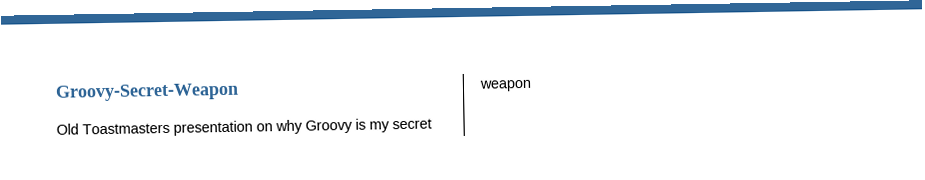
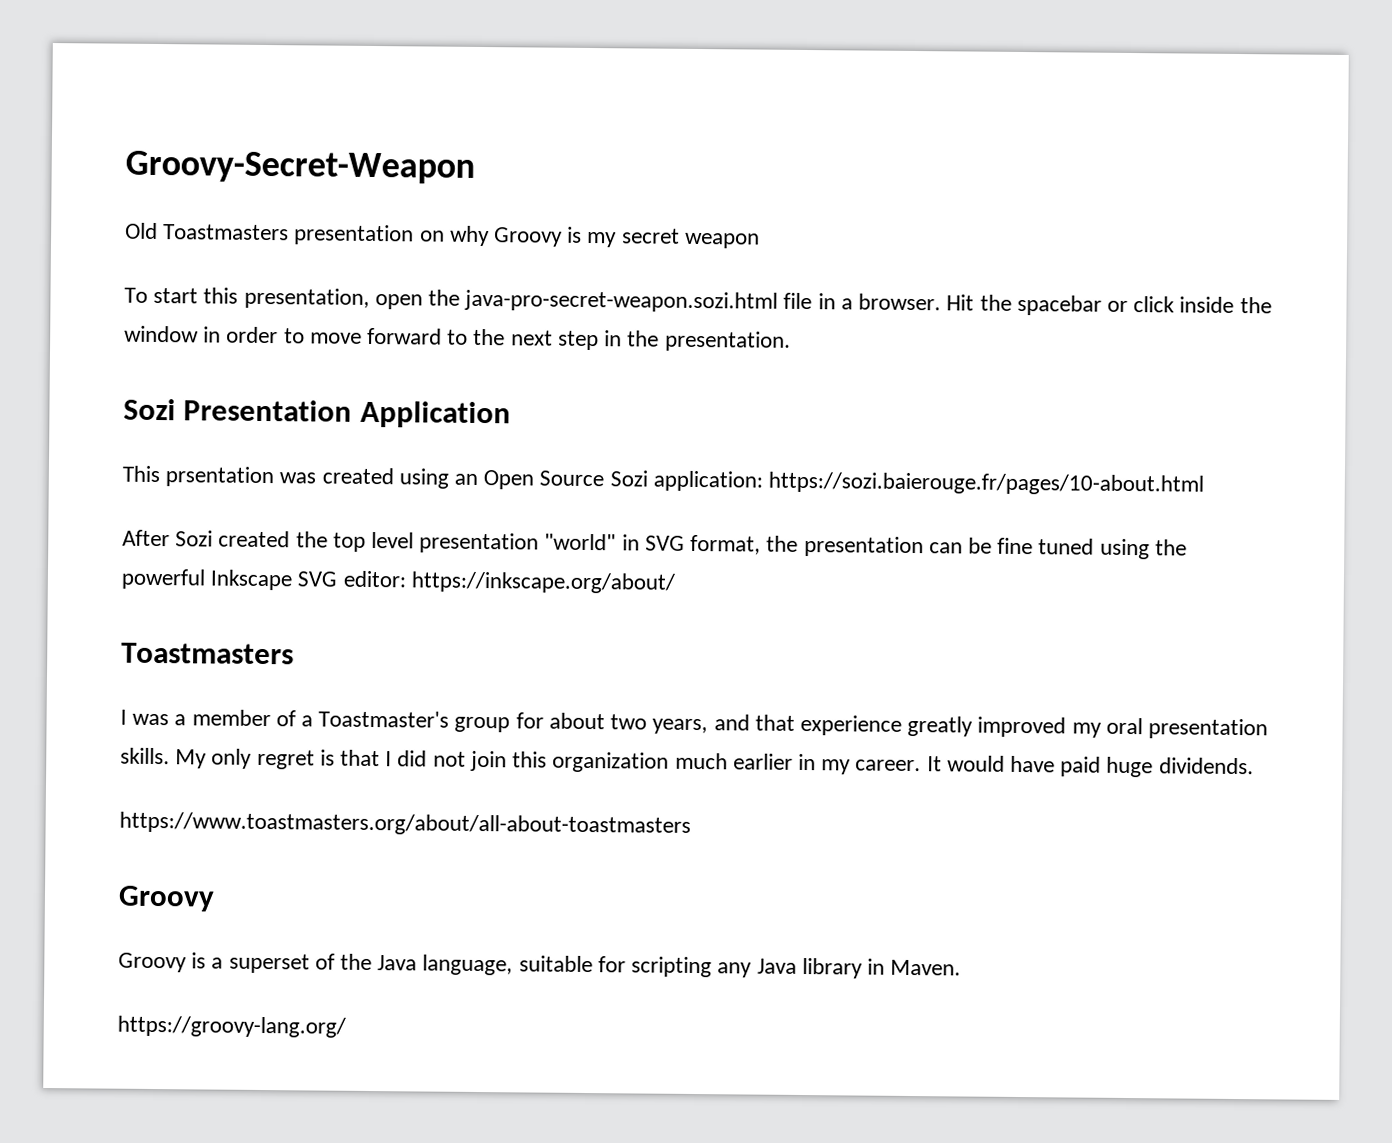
+ To start this presentation, open the java-pro-secret-weapon.sozi.html file in a browser. Hit the spacebar or click inside the window in order to move forward to the next step in the presentation.
+ Sozi Presentation Application
+ This prsentation was created using an Open Source Sozi application: https://sozi.baierouge.fr/pages/10-about.html
+ After Sozi created the top level presentation "world" in SVG format, the presentation can be fine tuned using the powerful Inkscape SVG editor: https://inkscape.org/about/
+ Toastmasters
+ I was a member of a Toastmaster's group for about two years, and that experience greatly improved my oral presentation skills. My only regret is that I did not join this organization much earlier in my career. It would have paid huge dividends.
+ https://www.toastmasters.org/about/all-about-toastmasters
+ Groovy
+ Groovy is a superset of the Java language, suitable for scripting any Java library in Maven.
+ https://groovy-lang.org/

